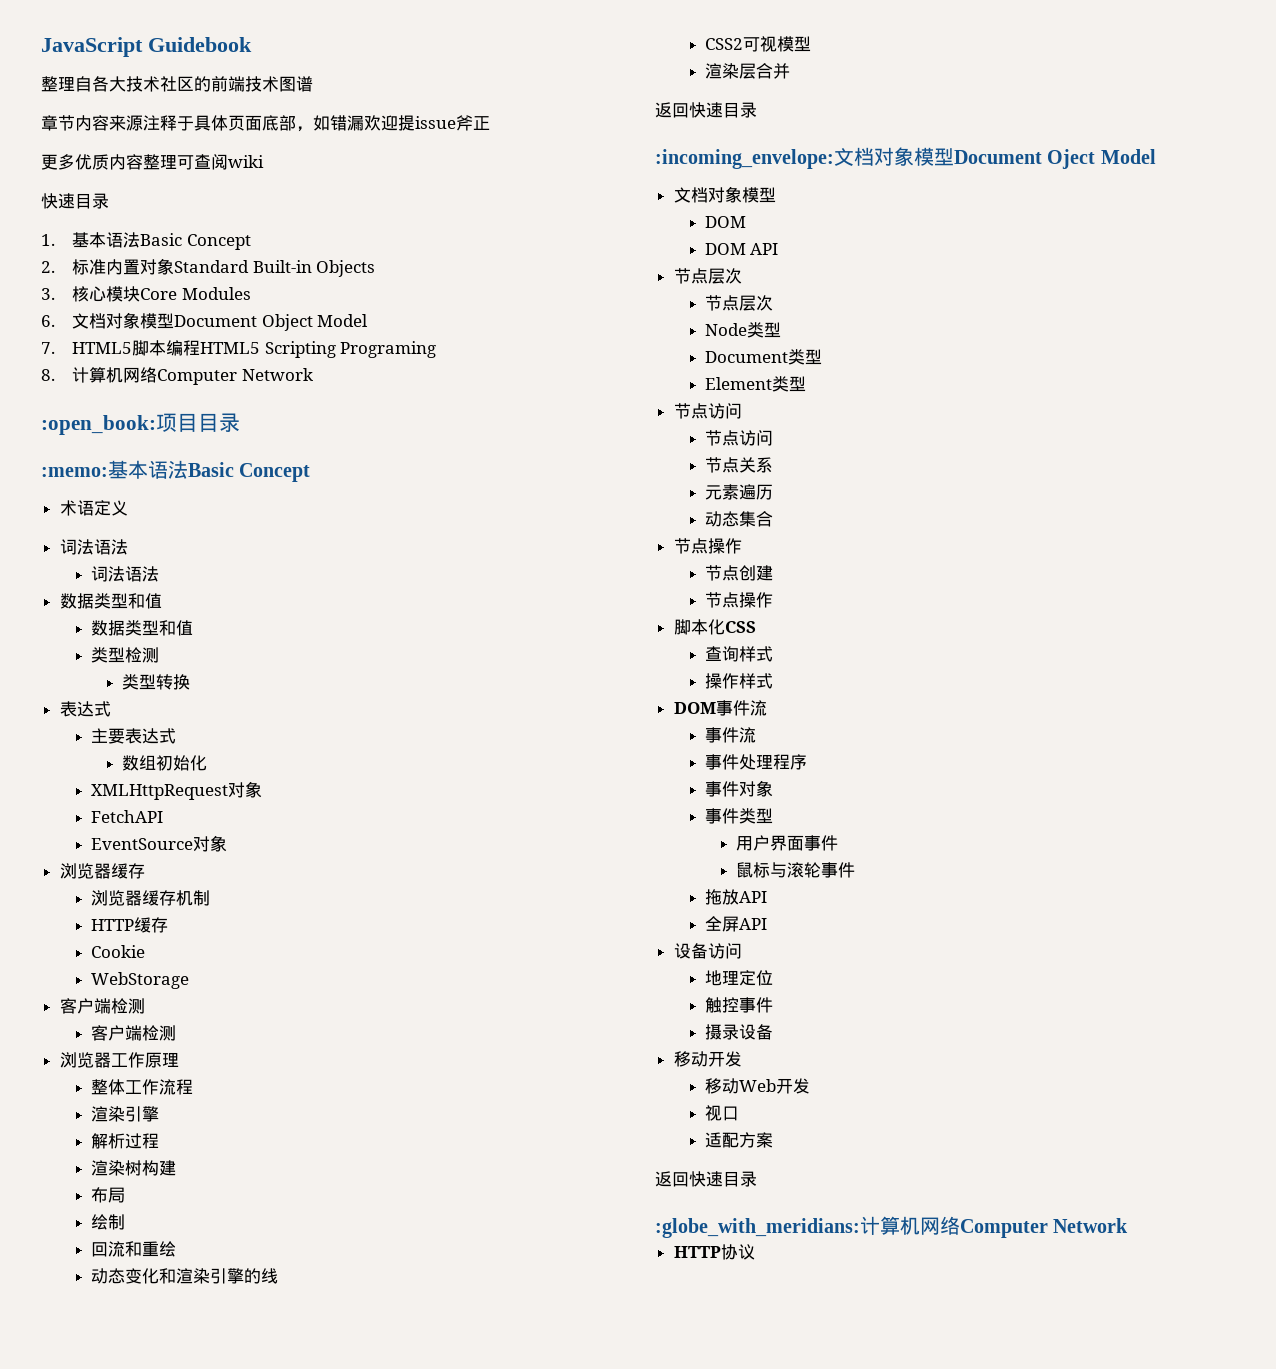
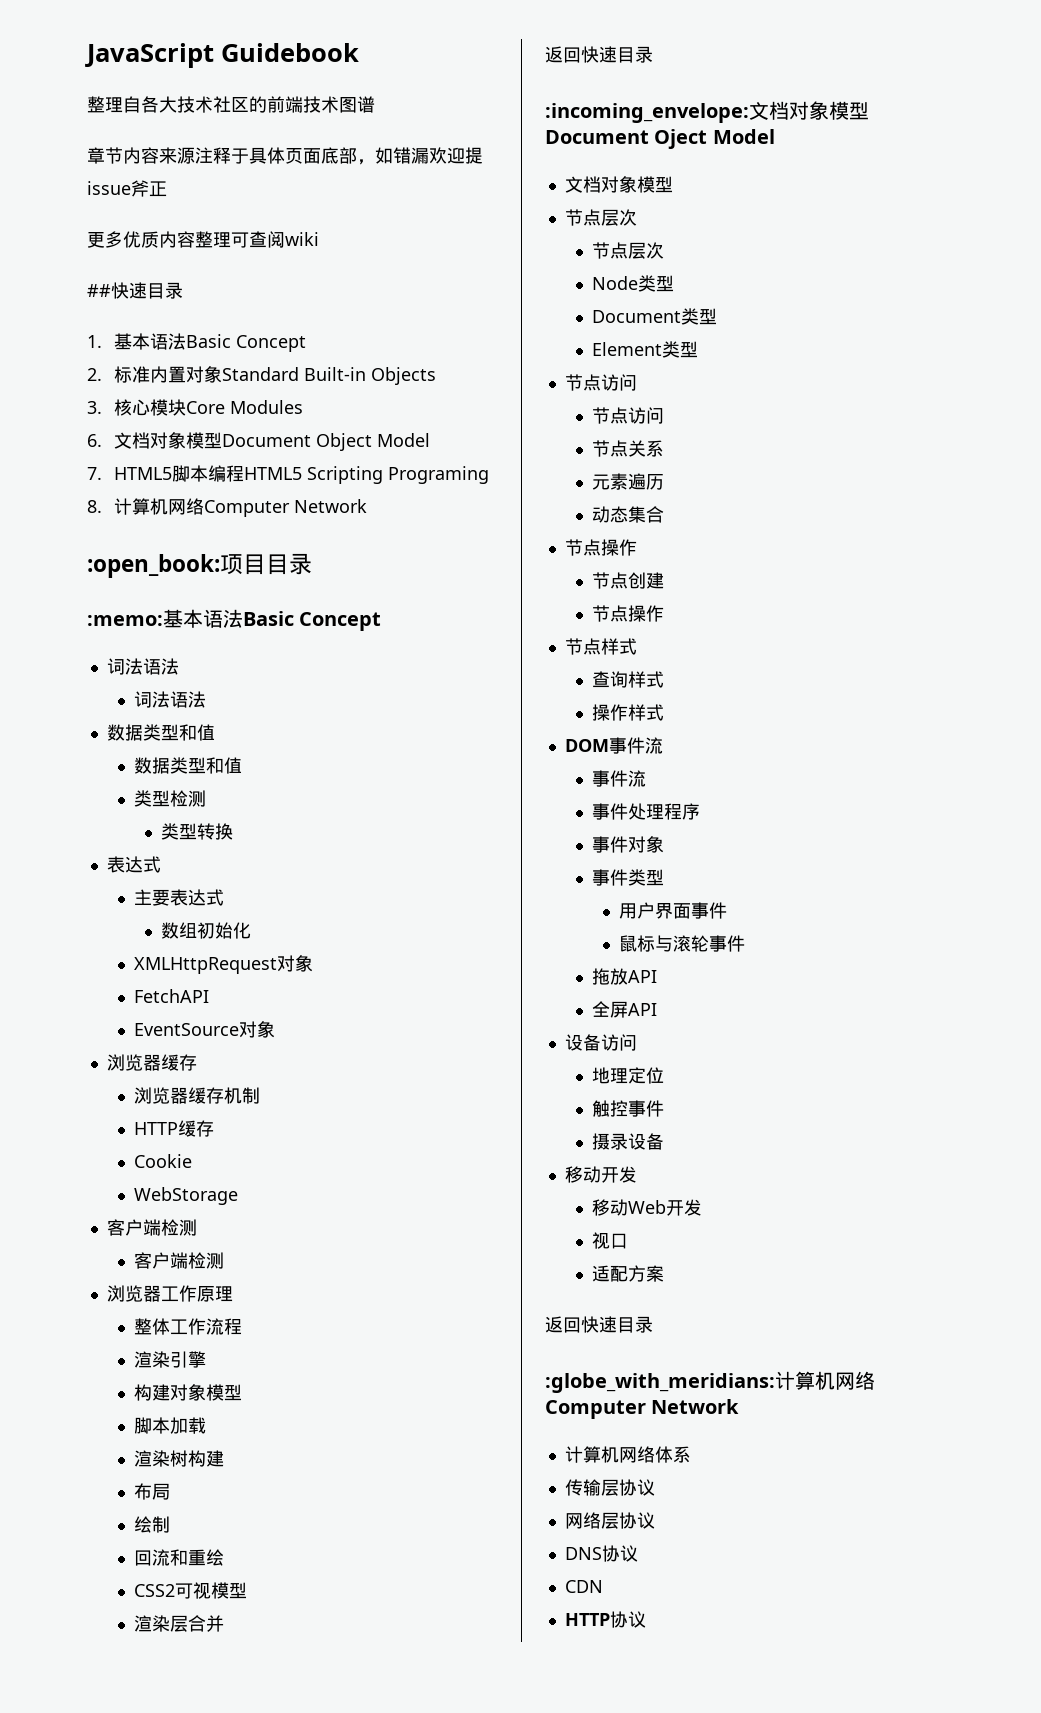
  更多优质内容整理可查阅wiki
- 快速目录
+ ##快速目录
- 术语定义
- 解析过程
+ 构建对象模型
+ 脚本加载
- 动态变化和渲染引擎的线
  :incoming_envelope:文档对象模型Document Oject Model
  文档对象模型
- DOM
- DOM API
- 脚本化CSS
+ 节点样式
+ 计算机网络体系
+ 传输层协议
+ 网络层协议
+ DNS协议
+ CDN

